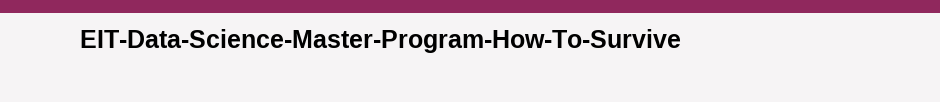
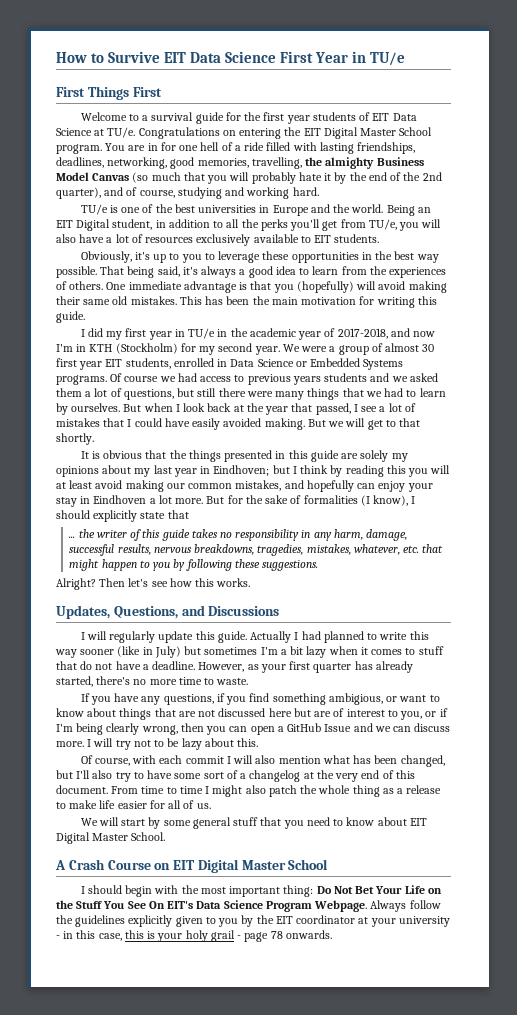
- EIT-Data-Science-Master-Program-How-To-Survive
+ How to Survive EIT Data Science First Year in TU/e
+ First Things First
+ Welcome to a survival guide for the first year students of EIT Data Science at TU/e. Congratulations on entering the EIT Digital Master School program. You are in for one hell of a ride filled with lasting friendships, deadlines, networking, good memories, travelling, the almighty Business Model Canvas (so much that you will probably hate it by the end of the 2nd quarter), and of course, studying and working hard.
+ TU/e is one of the best universities in Europe and the world. Being an EIT Digital student, in addition to all the perks you'll get from TU/e, you will also have a lot of resources exclusively available to EIT students.
+ Obviously, it's up to you to leverage these opportunities in the best way possible. That being said, it's always a good idea to learn from the experiences of others. One immediate advantage is that you (hopefully) will avoid making their same old mistakes. This has been the main motivation for writing this guide.
+ I did my first year in TU/e in the academic year of 2017-2018, and now I'm in KTH (Stockholm) for my second year. We were a group of almost 30 first year EIT students, enrolled in Data Science or Embedded Systems programs. Of course we had access to previous years students and we asked them a lot of questions, but still there were many things that we had to learn by ourselves. But when I look back at the year that passed, I see a lot of mistakes that I could have easily avoided making. But we will get to that shortly.
+ It is obvious that the things presented in this guide are solely my opinions about my last year in Eindhoven; but I think by reading this you will at least avoid making our common mistakes, and hopefully can enjoy your stay in Eindhoven a lot more. But for the sake of formalities (I know), I should explicitly state that
+ ... the writer of this guide takes no responsibility in any harm, damage, successful results, nervous breakdowns, tragedies, mistakes, whatever, etc. that might happen to you by following these suggestions.
+ Alright? Then let's see how this works.
+ Updates, Questions, and Discussions
+ I will regularly update this guide. Actually I had planned to write this way sooner (like in July) but sometimes I'm a bit lazy when it comes to stuff that do not have a deadline. However, as your first quarter has already started, there's no more time to waste.
+ If you have any questions, if you find something ambigious, or want to know about things that are not discussed here but are of interest to you, or if I'm being clearly wrong, then you can open a GitHub Issue and we can discuss more. I will try not to be lazy about this.
+ Of course, with each commit I will also mention what has been changed, but I'll also try to have some sort of a changelog at the very end of this document. From time to time I might also patch the whole thing as a release to make life easier for all of us.
+ We will start by some general stuff that you need to know about EIT Digital Master School.
+ A Crash Course on EIT Digital Master School
+ I should begin with the most important thing: Do Not Bet Your Life on the Stuff You See On EIT's Data Science Program Webpage. Always follow the guidelines explicitly given to you by the EIT coordinator at your university - in this case, this is your holy grail - page 78 onwards.

